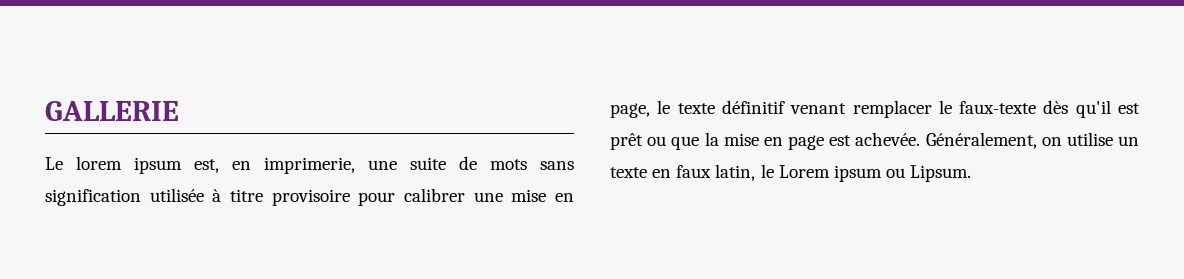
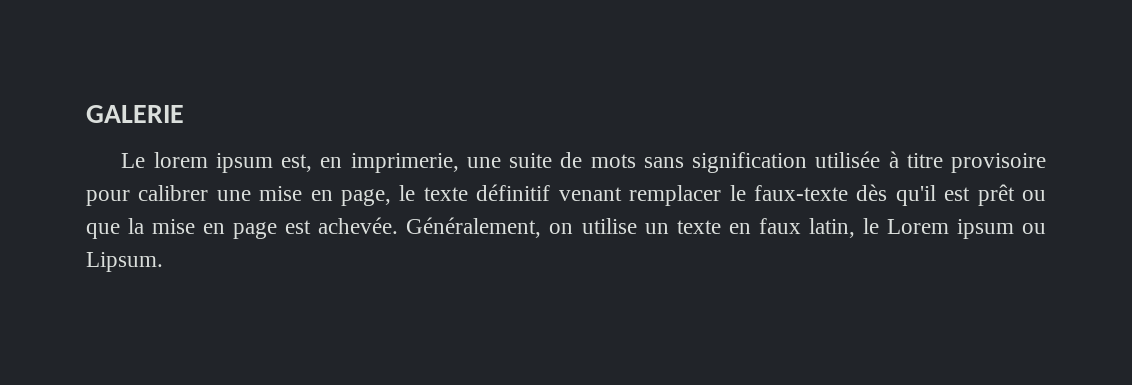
- GALLERIE
+ GALERIE

